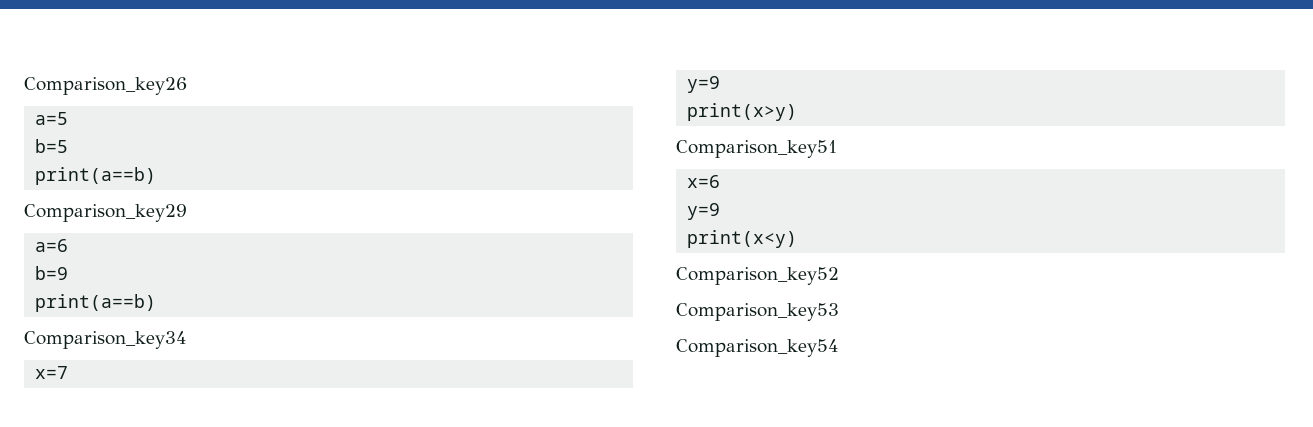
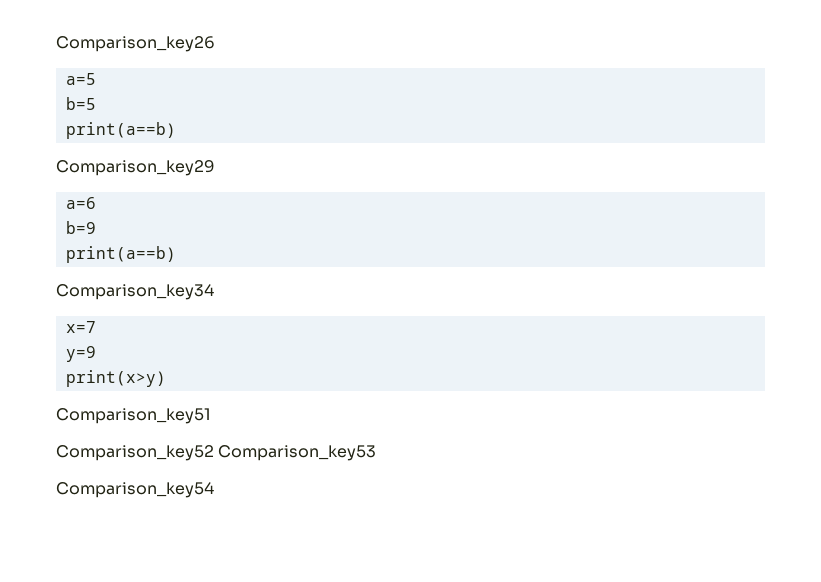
- x=6
- y=9
- print(x<y)
- Comparison_key52
- Comparison_key53
+ Comparison_key52 Comparison_key53

